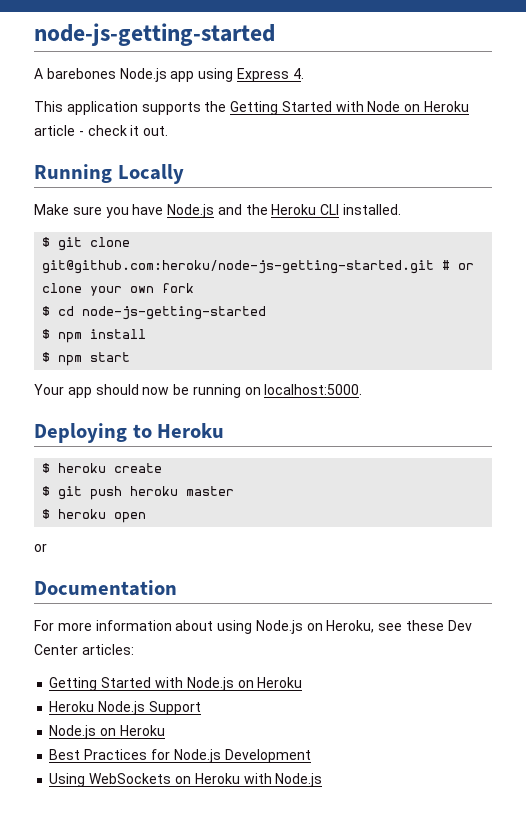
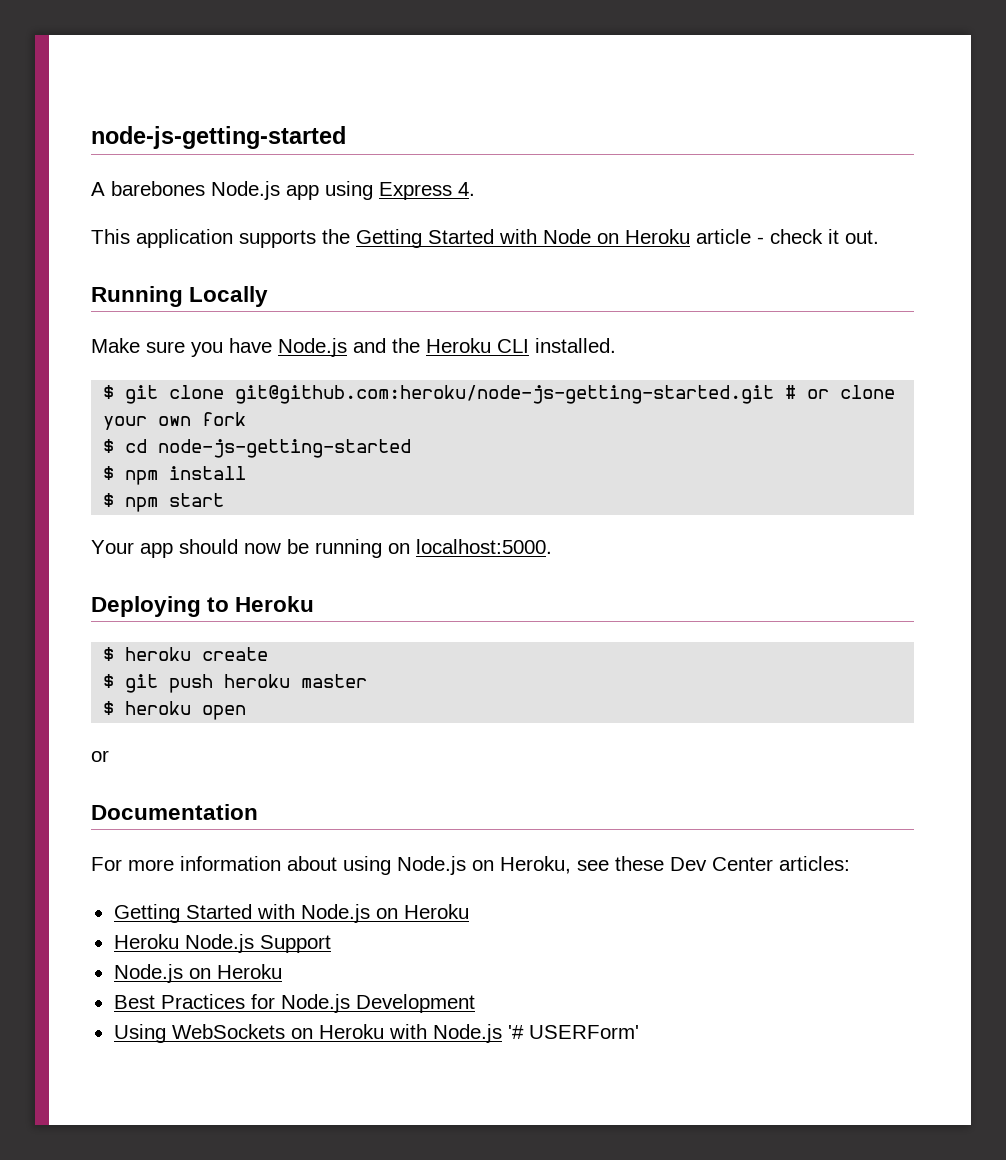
- Using WebSockets on Heroku with Node.js
+ Using WebSockets on Heroku with Node.js '# USERForm'

